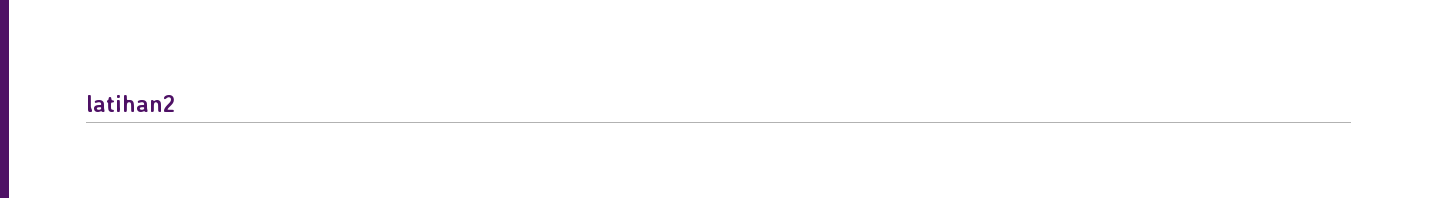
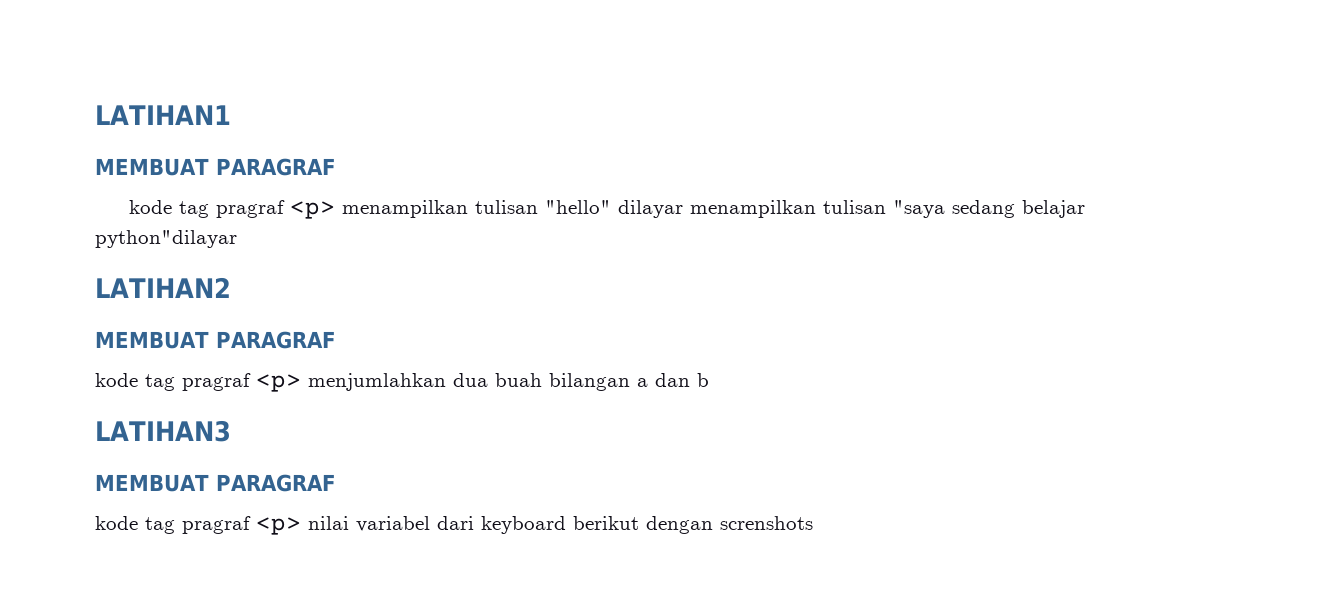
- latihan2
+ LATIHAN1
+ MEMBUAT PARAGRAF
+ kode tag pragraf <p> menampilkan tulisan "hello" dilayar menampilkan tulisan "saya sedang belajar python"dilayar
+ LATIHAN2
+ MEMBUAT PARAGRAF
+ kode tag pragraf <p> menjumlahkan dua buah bilangan a dan b
+ LATIHAN3
+ MEMBUAT PARAGRAF
+ kode tag pragraf <p> nilai variabel dari keyboard berikut dengan screnshots

